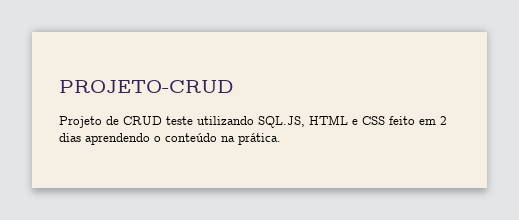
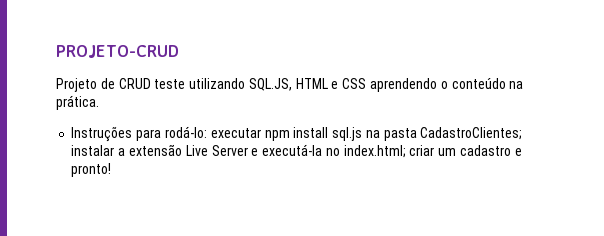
- Projeto de CRUD teste utilizando SQL.JS, HTML e CSS feito em 2 dias aprendendo o conteúdo na prática.
+ Projeto de CRUD teste utilizando SQL.JS, HTML e CSS aprendendo o conteúdo na prática.
+ Instruções para rodá-lo: executar npm install sql.js na pasta CadastroClientes; instalar a extensão Live Server e executá-la no index.html; criar um cadastro e pronto!

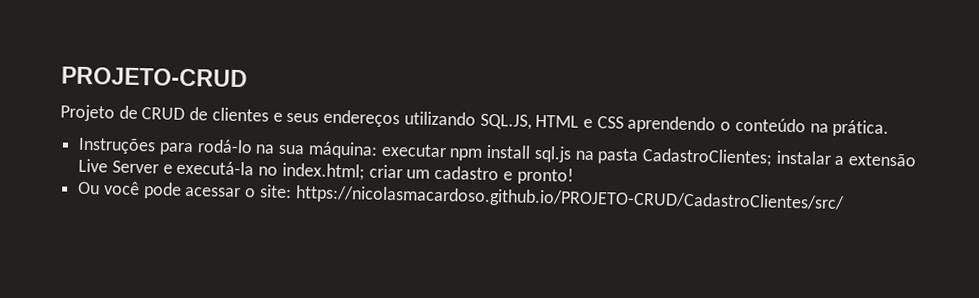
- Projeto de CRUD teste utilizando SQL.JS, HTML e CSS aprendendo o conteúdo na prática.
+ Projeto de CRUD de clientes e seus endereços utilizando SQL.JS, HTML e CSS aprendendo o conteúdo na prática.
- Instruções para rodá-lo: executar npm install sql.js na pasta CadastroClientes; instalar a extensão Live Server e executá-la no index.html; criar um cadastro e pronto!
+ Instruções para rodá-lo na sua máquina: executar npm install sql.js na pasta CadastroClientes; instalar a extensão Live Server e executá-la no index.html; criar um cadastro e pronto!
+ Ou você pode acessar o site: https://nicolasmacardoso.github.io/PROJETO-CRUD/CadastroClientes/src/

